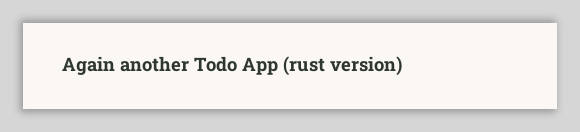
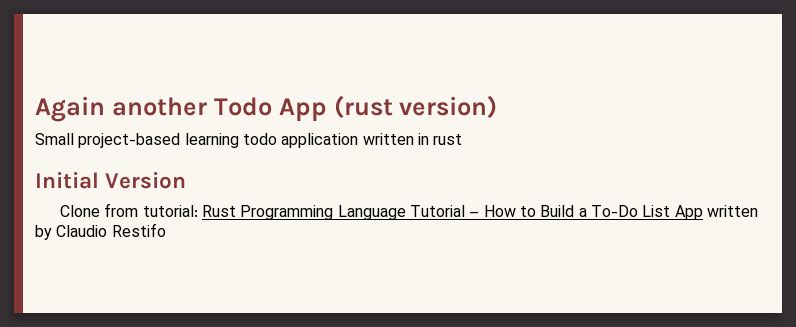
+ Small project-based learning todo application written in rust
+ Initial Version
+ Clone from tutorial: Rust Programming Language Tutorial – How to Build a To-Do List App written by Claudio Restifo

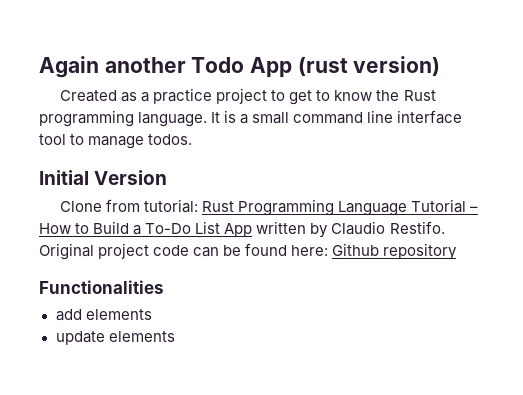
- Small project-based learning todo application written in rust
+ Created as a practice project to get to know the Rust programming language. It is a small command line interface tool to manage todos.
- Clone from tutorial: Rust Programming Language Tutorial – How to Build a To-Do List App written by Claudio Restifo
+ Clone from tutorial: Rust Programming Language Tutorial – How to Build a To-Do List App written by Claudio Restifo. Original project code can be found here: Github repository
+ Functionalities
+ add elements
+ update elements

